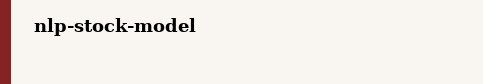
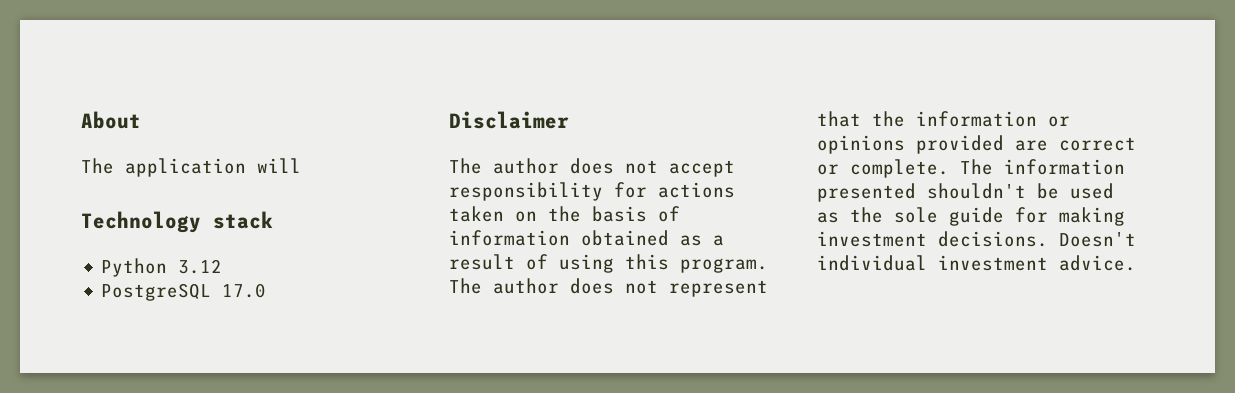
- nlp-stock-model
+ About
+ The application will
+ Technology stack
+ Python 3.12
+ PostgreSQL 17.0
+ Disclaimer
+ The author does not accept responsibility for actions taken on the basis of information obtained as a result of using this program. The author does not represent that the information or opinions provided are correct or complete. The information presented shouldn't be used as the sole guide for making investment decisions. Doesn't individual investment advice.

